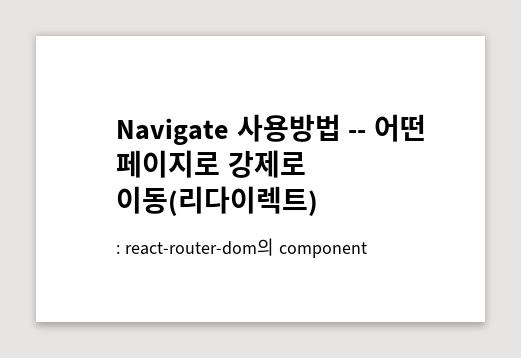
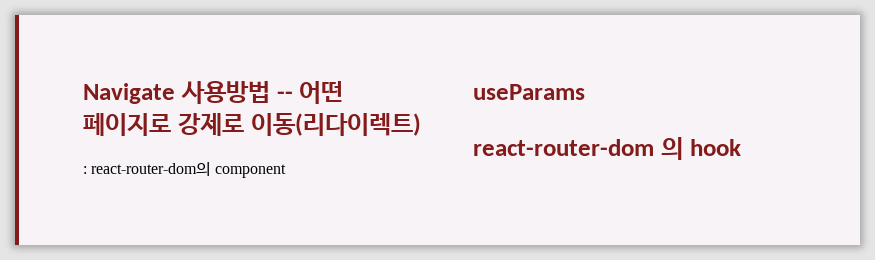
+ useParams
+ react-router-dom 의 hook

